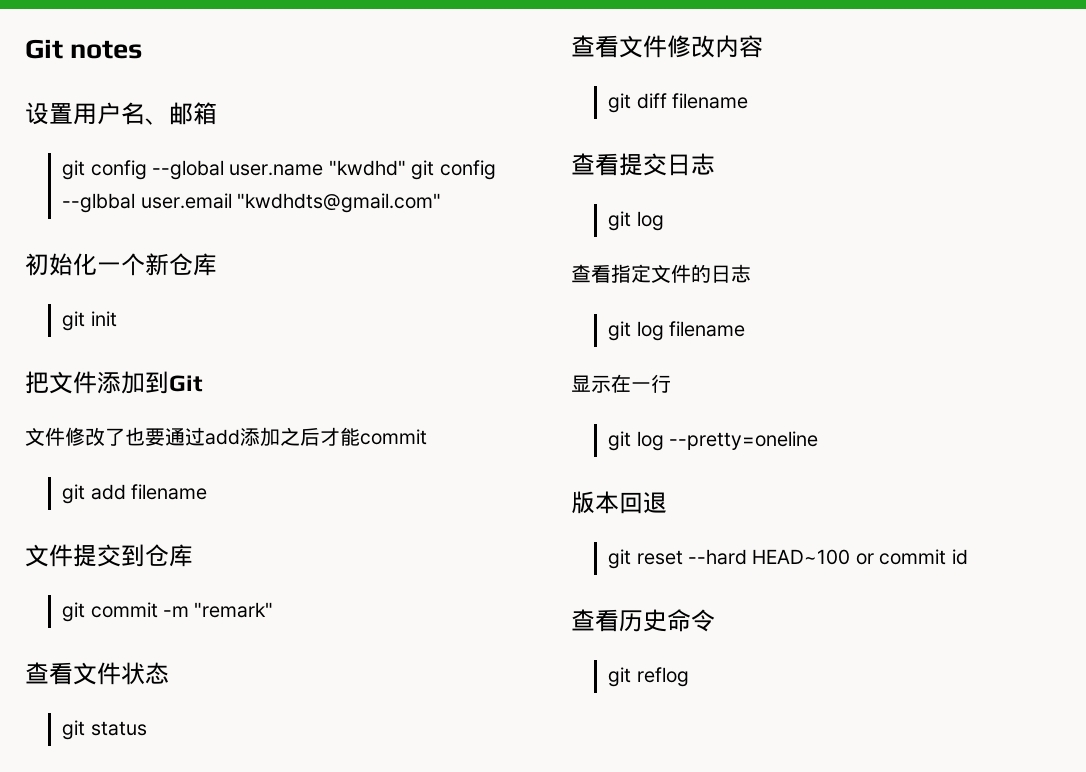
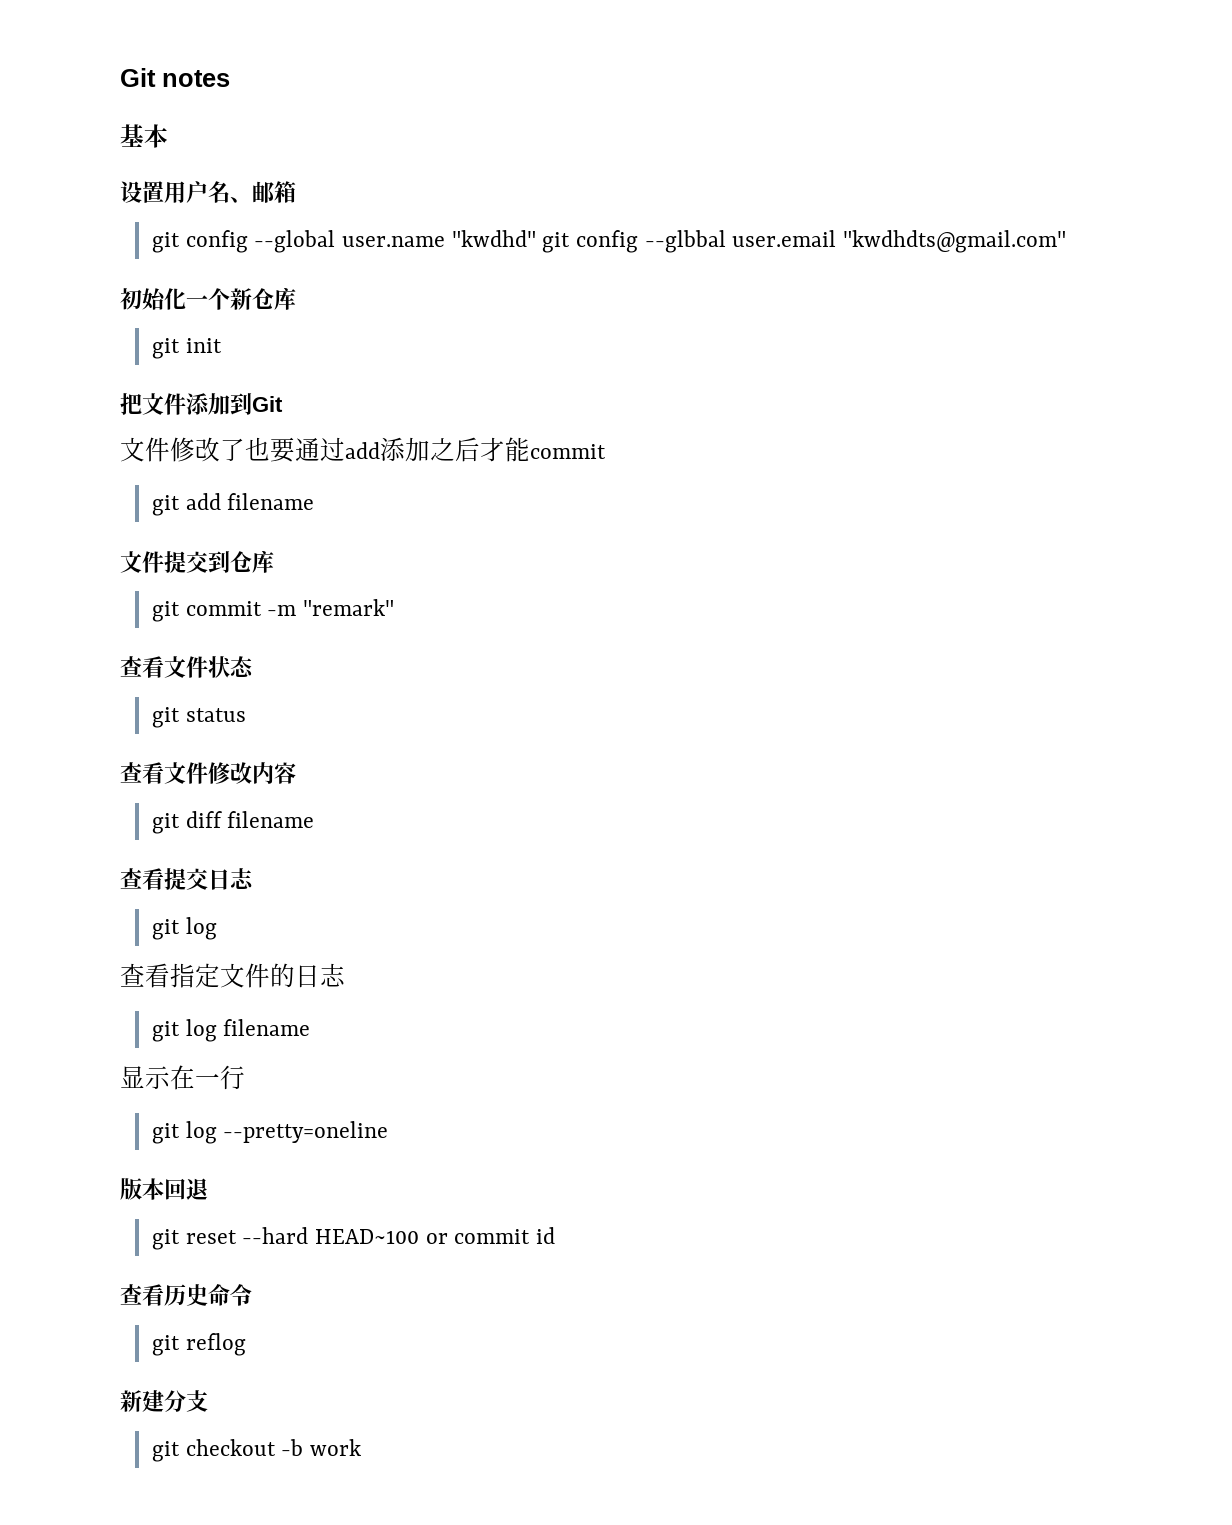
+ 基本
+ 新建分支
+ git checkout -b work

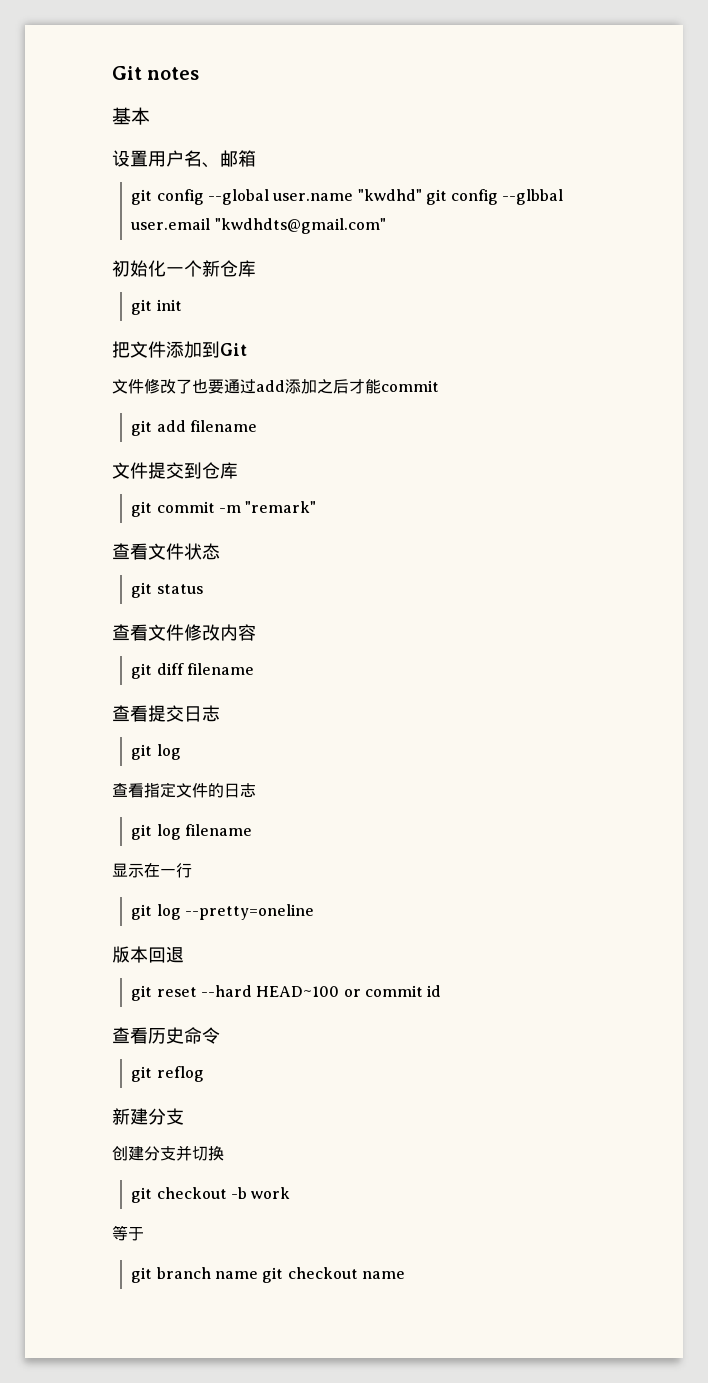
+ 创建分支并切换
+ 等于
+ git branch name git checkout name

